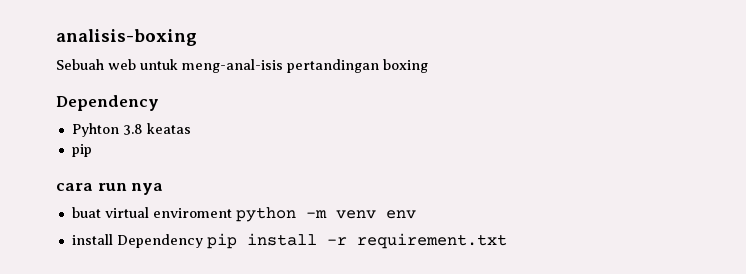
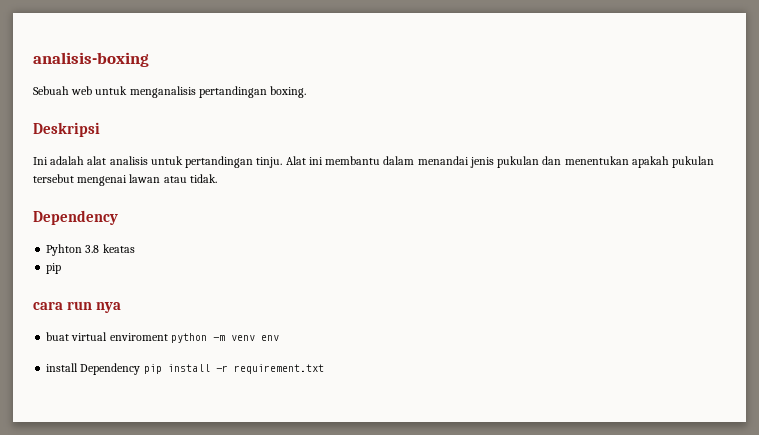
- Sebuah web untuk meng-anal-isis pertandingan boxing
+ Sebuah web untuk menganalisis pertandingan boxing.
+ Deskripsi
+ Ini adalah alat analisis untuk pertandingan tinju. Alat ini membantu dalam menandai jenis pukulan dan menentukan apakah pukulan tersebut mengenai lawan atau tidak.

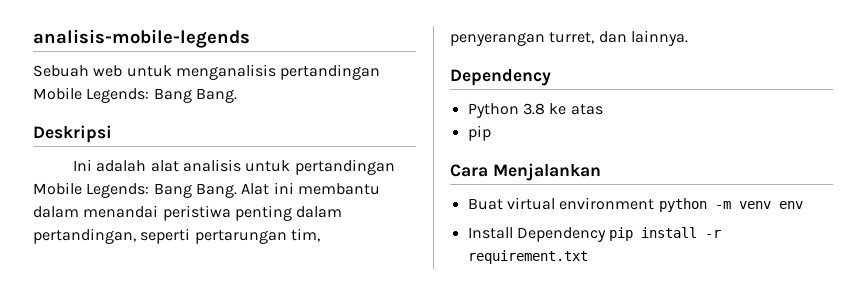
- analisis-boxing
+ analisis-mobile-legends
- Sebuah web untuk menganalisis pertandingan boxing.
+ Sebuah web untuk menganalisis pertandingan Mobile Legends: Bang Bang.
- Ini adalah alat analisis untuk pertandingan tinju.
+ Ini adalah alat analisis untuk pertandingan Mobile Legends: Bang Bang.
- Alat ini membantu dalam menandai jenis pukulan dan menentukan apakah pukulan tersebut mengenai lawan atau tidak.
+ Alat ini membantu dalam menandai peristiwa penting dalam pertandingan, seperti pertarungan tim, penyerangan turret, dan lainnya.
  Dependency
- Pyhton 3.8 keatas
+ Python 3.8 ke atas
  pip
- cara run nya
- buat virtual enviroment python -m venv env
+ Cara Menjalankan
+ Buat virtual environment python -m venv env
- install Dependency pip install -r requirement.txt
+ Install Dependency pip install -r requirement.txt

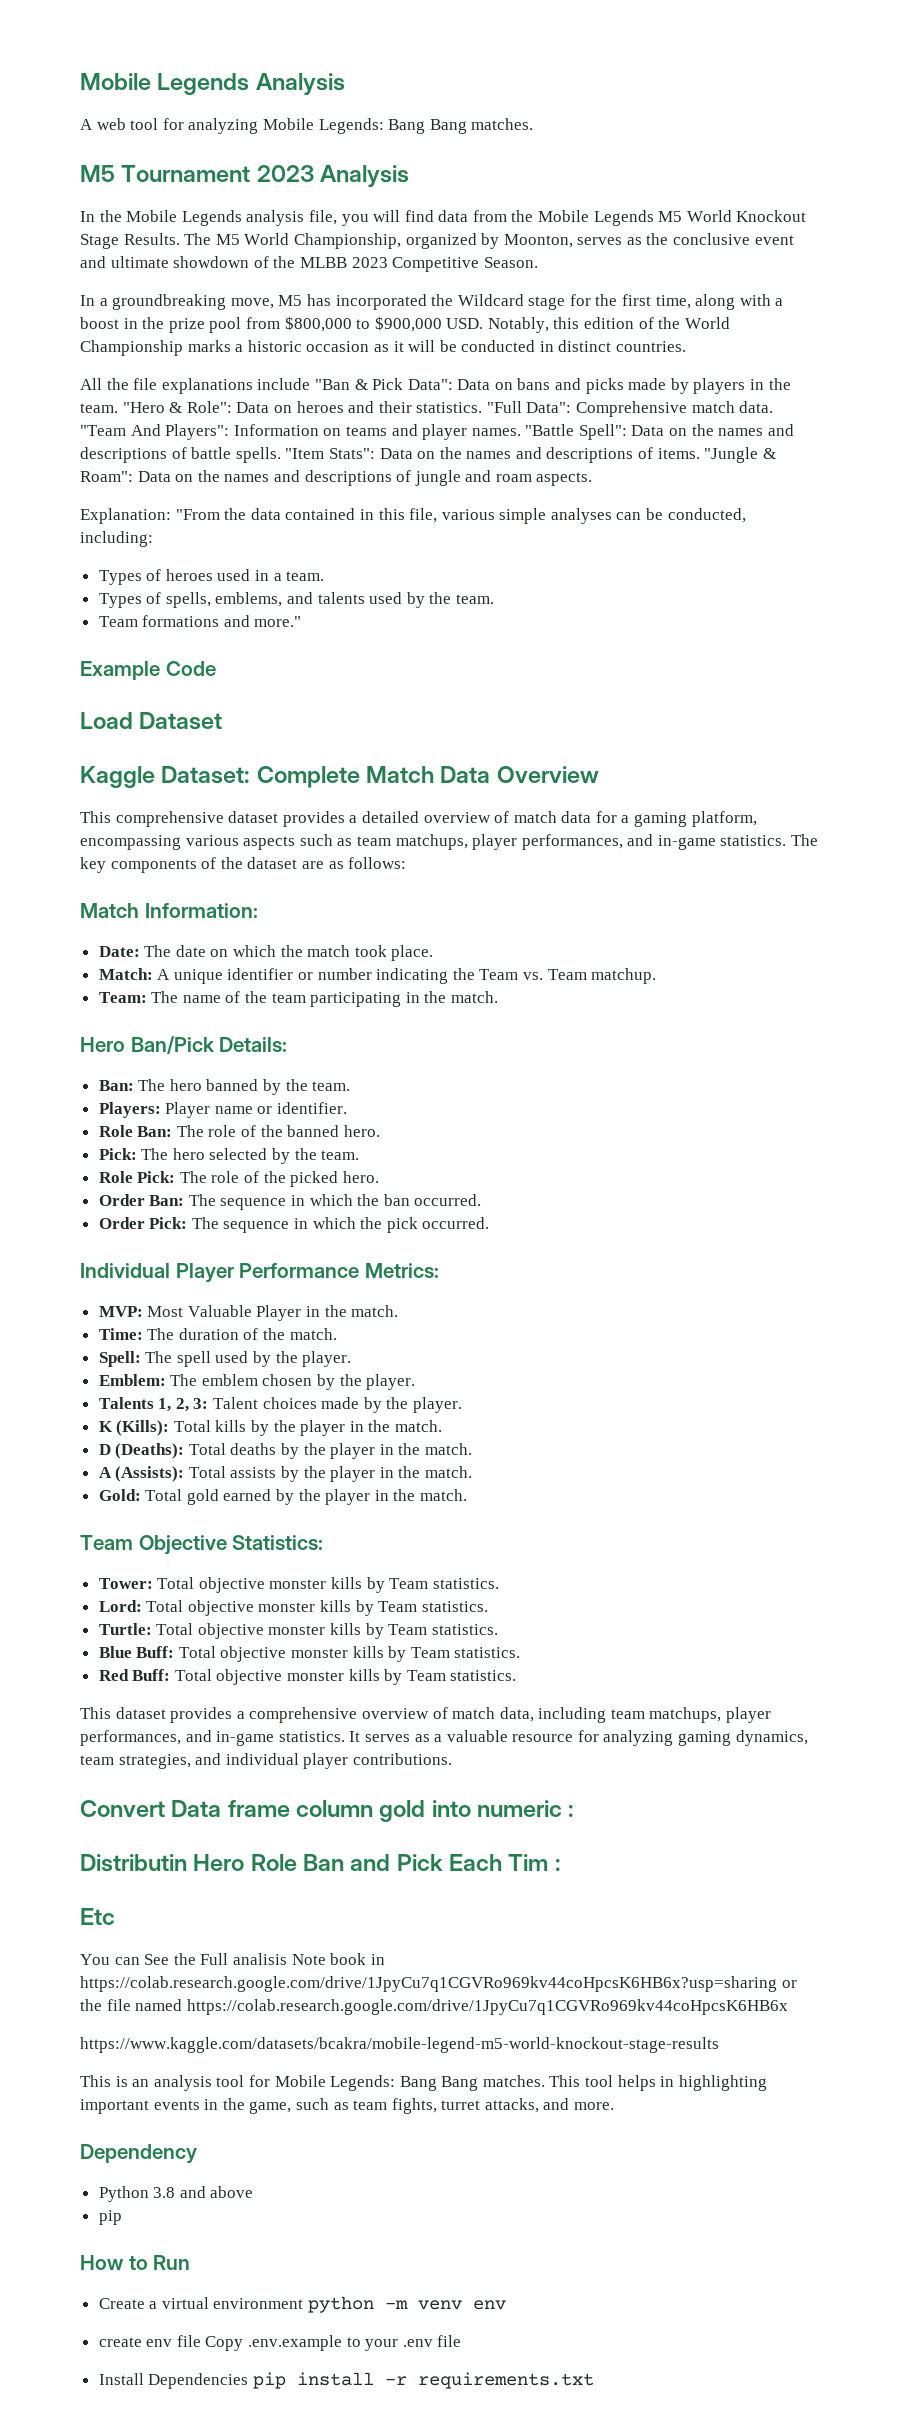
- analisis-mobile-legends
- Sebuah web untuk menganalisis pertandingan Mobile Legends: Bang Bang.
- Deskripsi
- Ini adalah alat analisis untuk pertandingan Mobile Legends: Bang Bang. Alat ini membantu dalam menandai peristiwa penting dalam pertandingan, seperti pertarungan tim, penyerangan turret, dan lainnya.
+ Mobile Legends Analysis
+ A web tool for analyzing Mobile Legends: Bang Bang matches.
+ M5 Tournament 2023 Analysis
+ In the Mobile Legends analysis file, you will find data from the Mobile Legends M5 World Knockout Stage Results. The M5 World Championship, organized by Moonton, serves as the conclusive event and ultimate showdown of the MLBB 2023 Competitive Season.
+ In a groundbreaking move, M5 has incorporated the Wildcard stage for the first time, along with a boost in the prize pool from $800,000 to $900,000 USD. Notably, this edition of the World Championship marks a historic occasion as it will be conducted in distinct countries.
+ All the file explanations include "Ban & Pick Data": Data on bans and picks made by players in the team. "Hero & Role": Data on heroes and their statistics. "Full Data": Comprehensive match data. "Team And Players": Information on teams and player names. "Battle Spell": Data on the names and descriptions of battle spells. "Item Stats": Data on the names and descriptions of items. "Jungle & Roam": Data on the names and descriptions of jungle and roam aspects.
+ Explanation: "From the data contained in this file, various simple analyses can be conducted, including:
+ Types of heroes used in a team.
+ Types of spells, emblems, and talents used by the team.
+ Team formations and more."
+ Example Code
+ Load Dataset
+ Kaggle Dataset: Complete Match Data Overview
+ This comprehensive dataset provides a detailed overview of match data for a gaming platform, encompassing various aspects such as team matchups, player performances, and in-game statistics. The key components of the dataset are as follows:
+ Match Information:
+ Date: The date on which the match took place.
+ Match: A unique identifier or number indicating the Team vs. Team matchup.
+ Team: The name of the team participating in the match.
+ Hero Ban/Pick Details:
+ Ban: The hero banned by the team.
+ Players: Player name or identifier.
+ Role Ban: The role of the banned hero.
+ Pick: The hero selected by the team.
+ Role Pick: The role of the picked hero.
+ Order Ban: The sequence in which the ban occurred.
+ Order Pick: The sequence in which the pick occurred.
+ Individual Player Performance Metrics:
+ MVP: Most Valuable Player in the match.
+ Time: The duration of the match.
+ Spell: The spell used by the player.
+ Emblem: The emblem chosen by the player.
+ Talents 1, 2, 3: Talent choices made by the player.
+ K (Kills): Total kills by the player in the match.
+ D (Deaths): Total deaths by the player in the match.
+ A (Assists): Total assists by the player in the match.
+ Gold: Total gold earned by the player in the match.
+ Team Objective Statistics:
+ Tower: Total objective monster kills by Team statistics.
+ Lord: Total objective monster kills by Team statistics.
+ Turtle: Total objective monster kills by Team statistics.
+ Blue Buff: Total objective monster kills by Team statistics.
+ Red Buff: Total objective monster kills by Team statistics.
+ This dataset provides a comprehensive overview of match data, including team matchups, player performances, and in-game statistics. It serves as a valuable resource for analyzing gaming dynamics, team strategies, and individual player contributions.
+ Convert Data frame column gold into numeric :
+ Distributin Hero Role Ban and Pick Each Tim :
+ Etc
+ You can See the Full analisis Note book in https://colab.research.google.com/drive/1JpyCu7q1CGVRo969kv44coHpcsK6HB6x?usp=sharing or the file named https://colab.research.google.com/drive/1JpyCu7q1CGVRo969kv44coHpcsK6HB6x
+ https://www.kaggle.com/datasets/bcakra/mobile-legend-m5-world-knockout-stage-results
+ This is an analysis tool for Mobile Legends: Bang Bang matches. This tool helps in highlighting important events in the game, such as team fights, turret attacks, and more.
- Python 3.8 ke atas
+ Python 3.8 and above
- Cara Menjalankan
- Buat virtual environment python -m venv env
+ How to Run
+ Create a virtual environment python -m venv env
+ create env file Copy .env.example to your .env file
- Install Dependency pip install -r requirement.txt
+ Install Dependencies pip install -r requirements.txt

